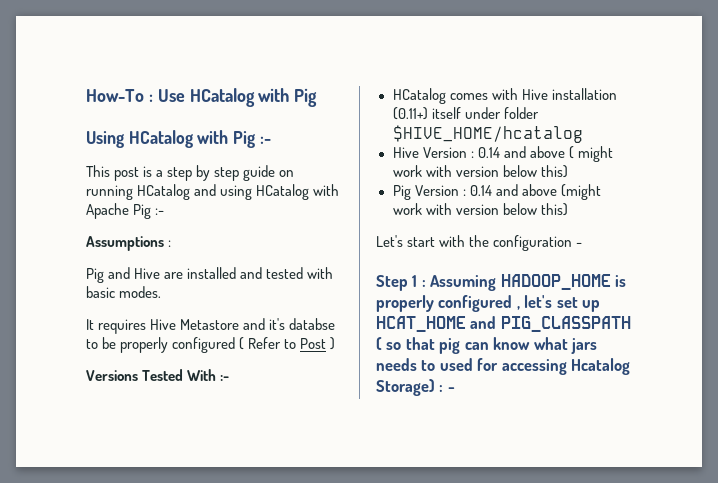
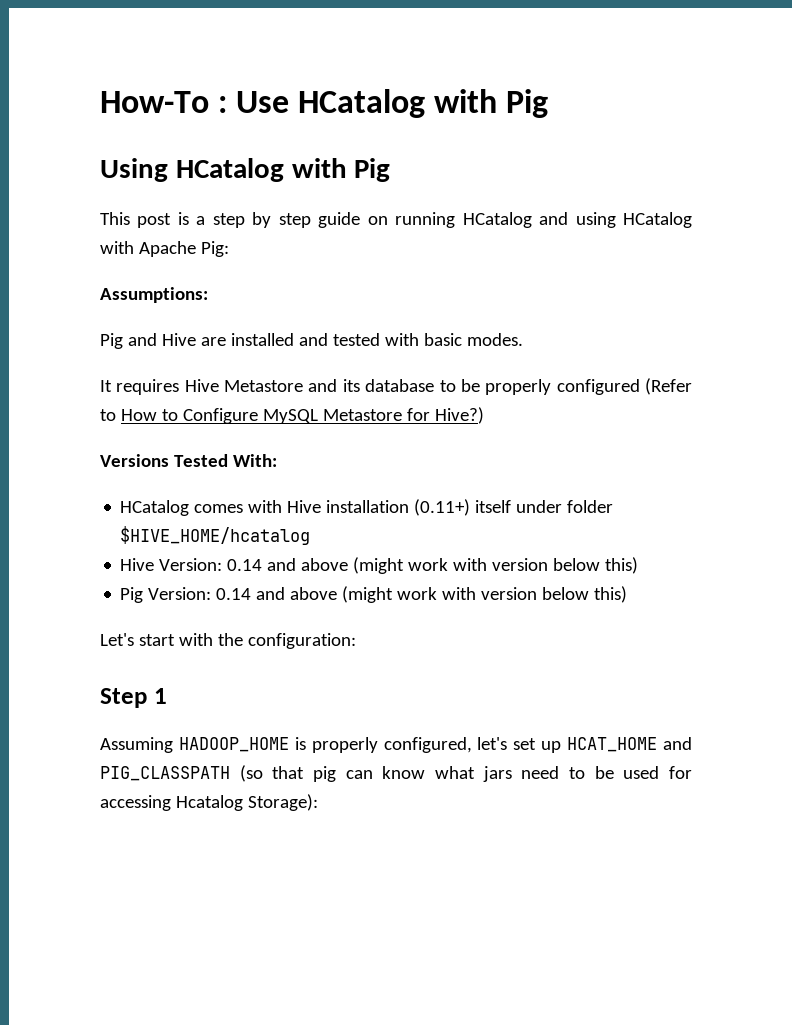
- Using HCatalog with Pig :-
+ Using HCatalog with Pig
- This post is a step by step guide on running HCatalog and using HCatalog with Apache Pig :-
- Assumptions :
+ This post is a step by step guide on running HCatalog and using HCatalog with Apache Pig:
+ Assumptions:
- It requires Hive Metastore and it's databse to be properly configured ( Refer to Post )
+ It requires Hive Metastore and its database to be properly configured (Refer to How to Configure MySQL Metastore for Hive?)
- Versions Tested With :-
+ Versions Tested With:
- Hive Version : 0.14 and above ( might work with version below this)
+ Hive Version: 0.14 and above (might work with version below this)
- Pig Version : 0.14 and above (might work with version below this)
+ Pig Version: 0.14 and above (might work with version below this)
- Let's start with the configuration -
+ Let's start with the configuration:
- Step 1 : Assuming HADOOP_HOME is properly configured , let's set up HCAT_HOME and PIG_CLASSPATH ( so that pig can know what jars needs to used for accessing Hcatalog Storage) : -
+ Step 1
+ Assuming HADOOP_HOME is properly configured, let's set up HCAT_HOME and PIG_CLASSPATH (so that pig can know what jars need to be used for accessing Hcatalog Storage):

